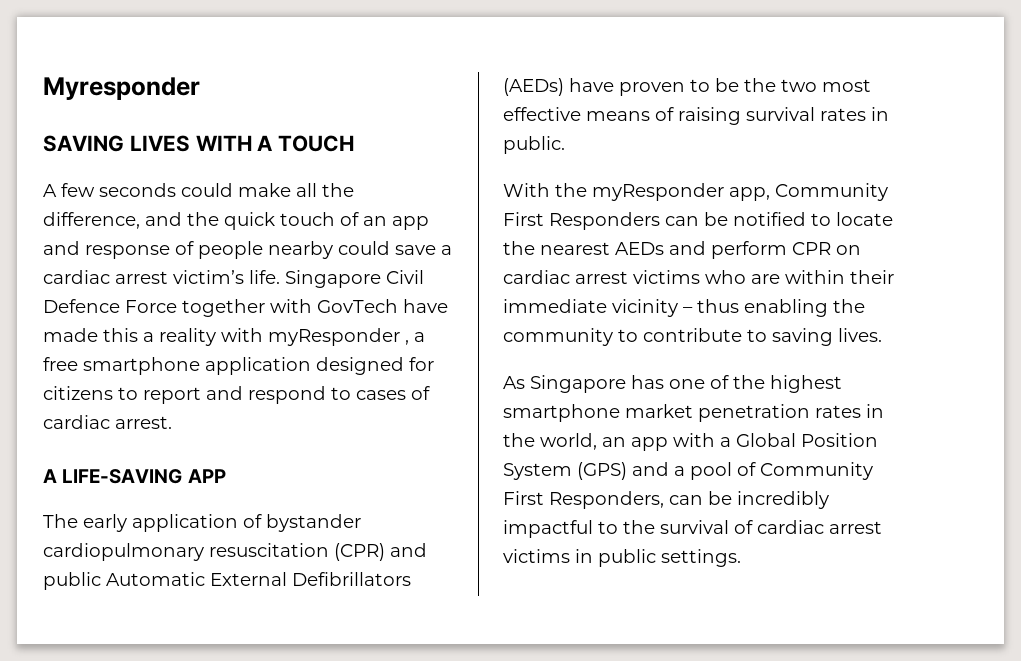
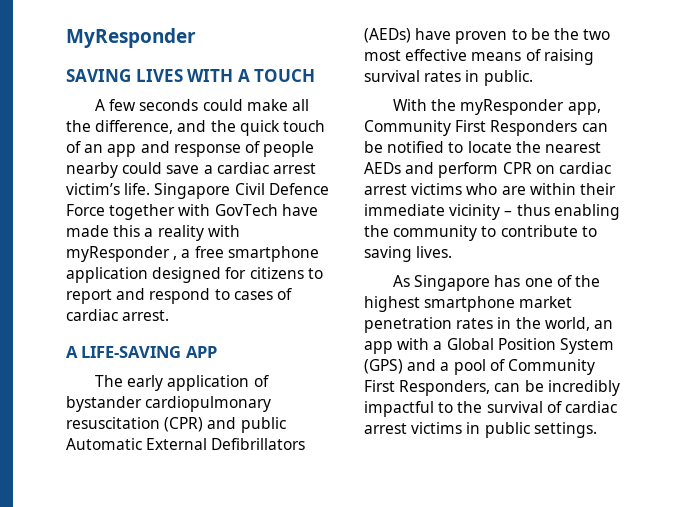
- Myresponder
+ MyResponder

